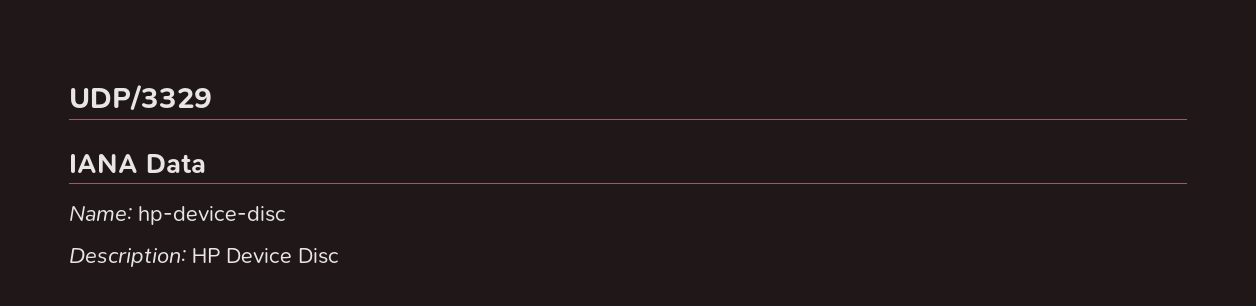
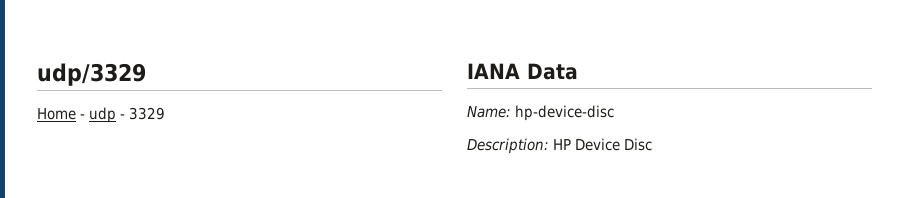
- UDP/3329
+ udp/3329
+ Home - udp - 3329

